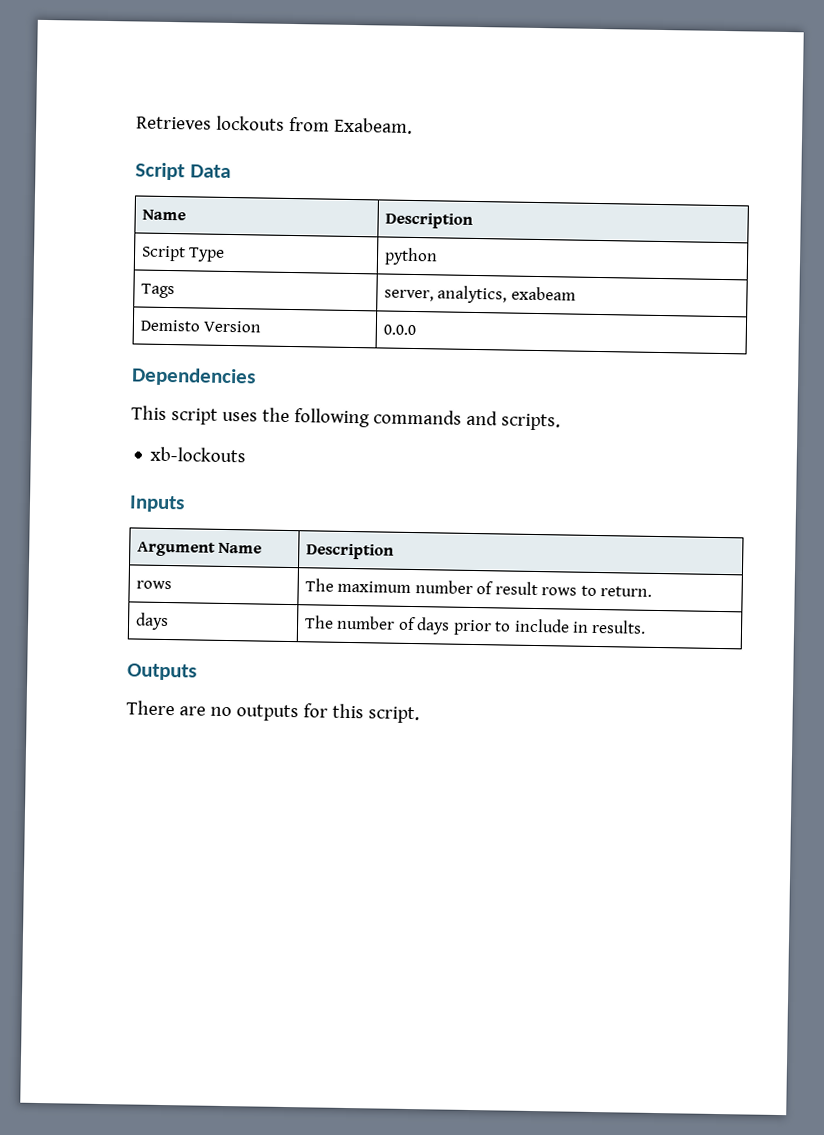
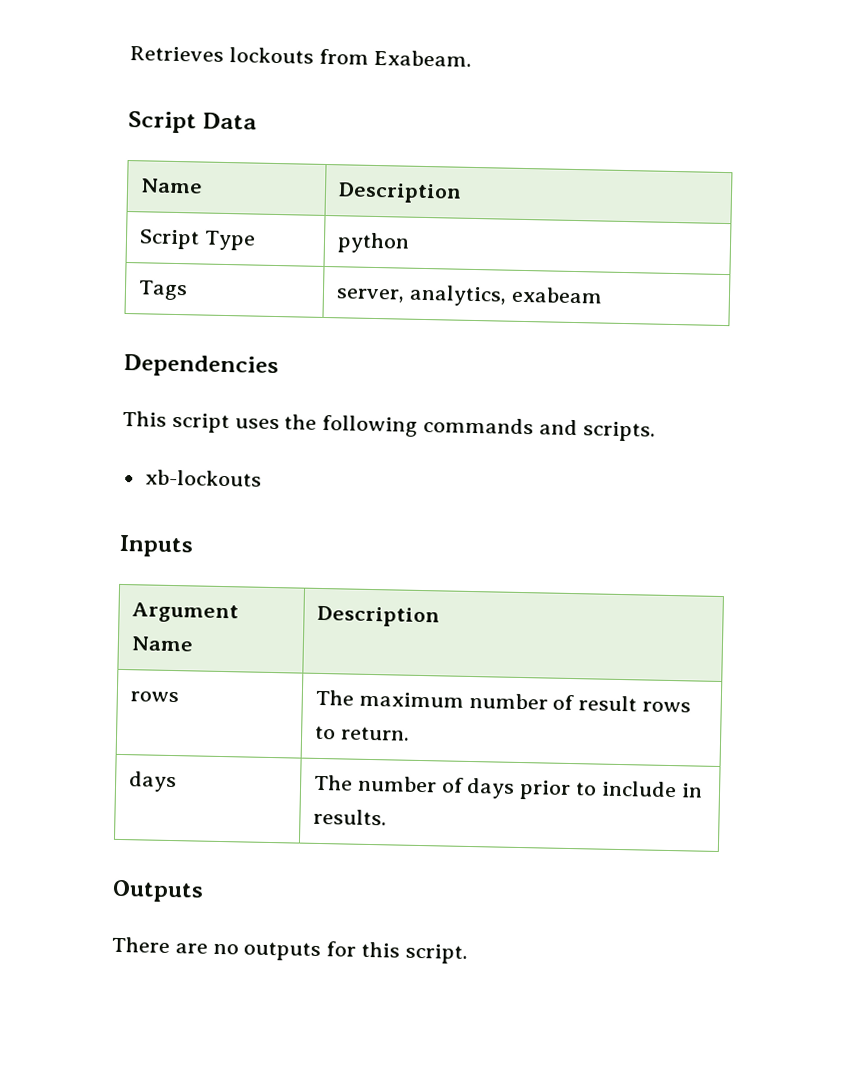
- Demisto Version | 0.0.0

